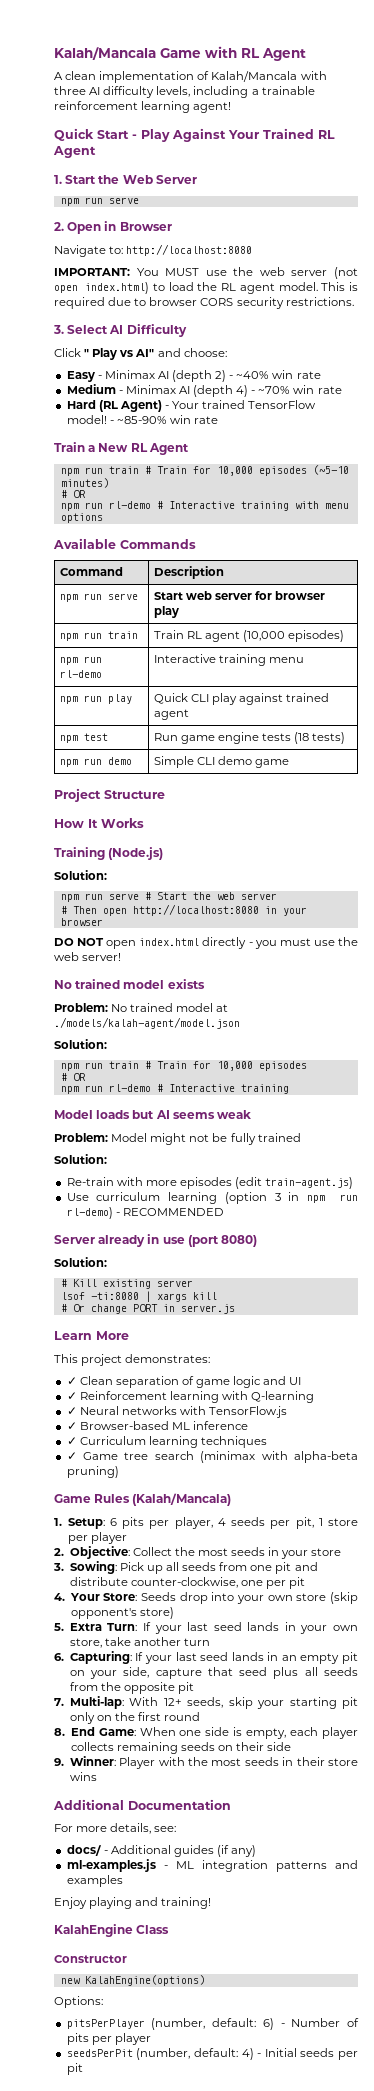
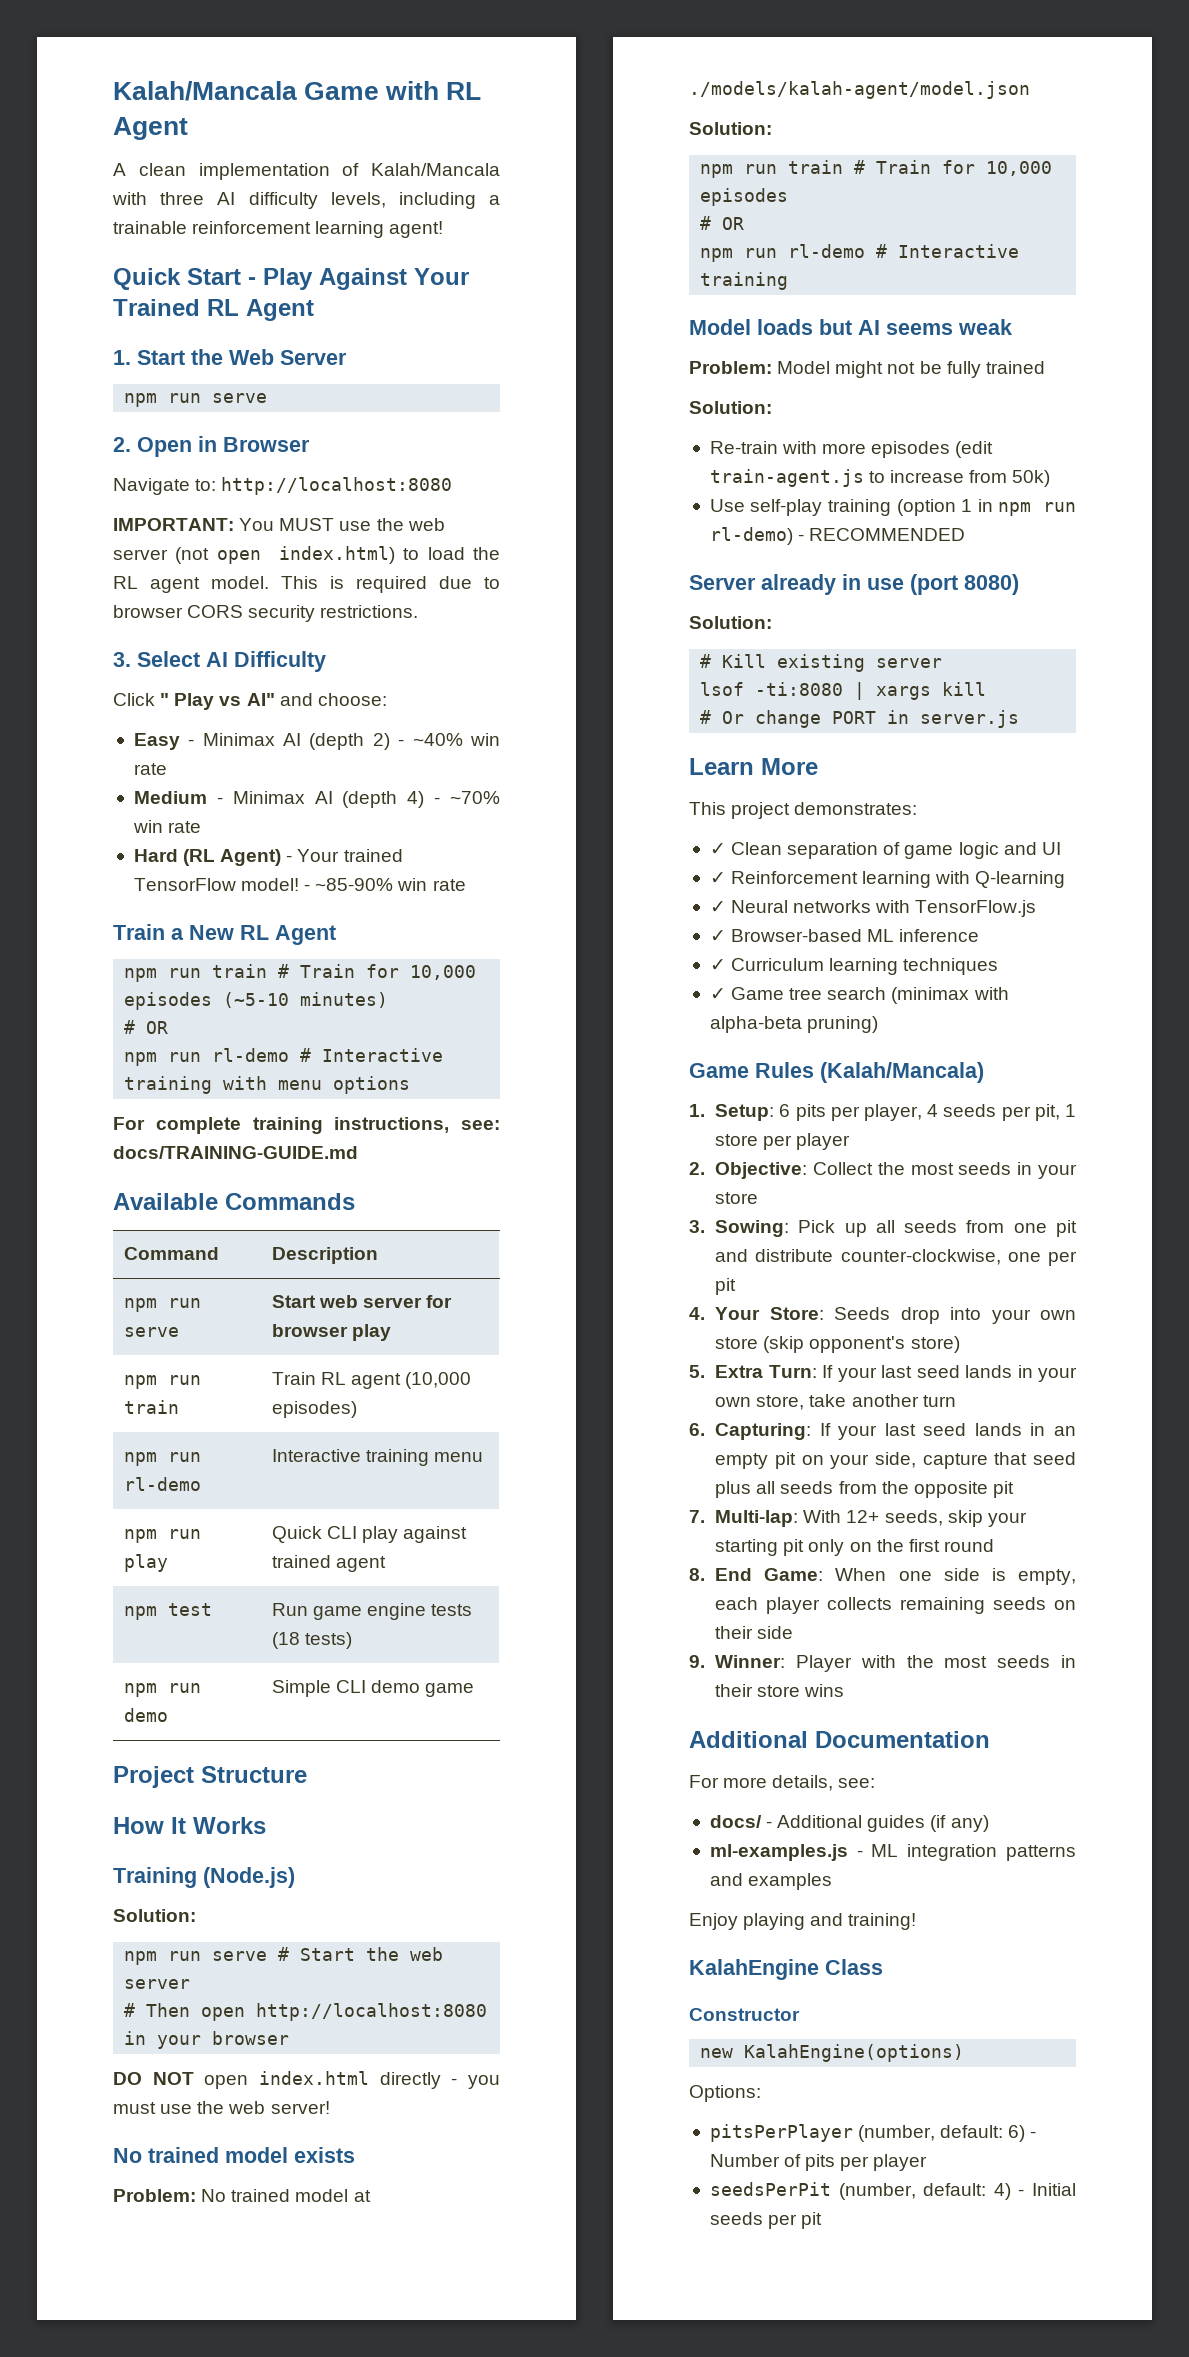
+ For complete training instructions, see: docs/TRAINING-GUIDE.md
- Re-train with more episodes (edit train-agent.js)
- Use curriculum learning (option 3 in npm run rl-demo) - RECOMMENDED
+ Re-train with more episodes (edit train-agent.js to increase from 50k)
+ Use self-play training (option 1 in npm run rl-demo) - RECOMMENDED

